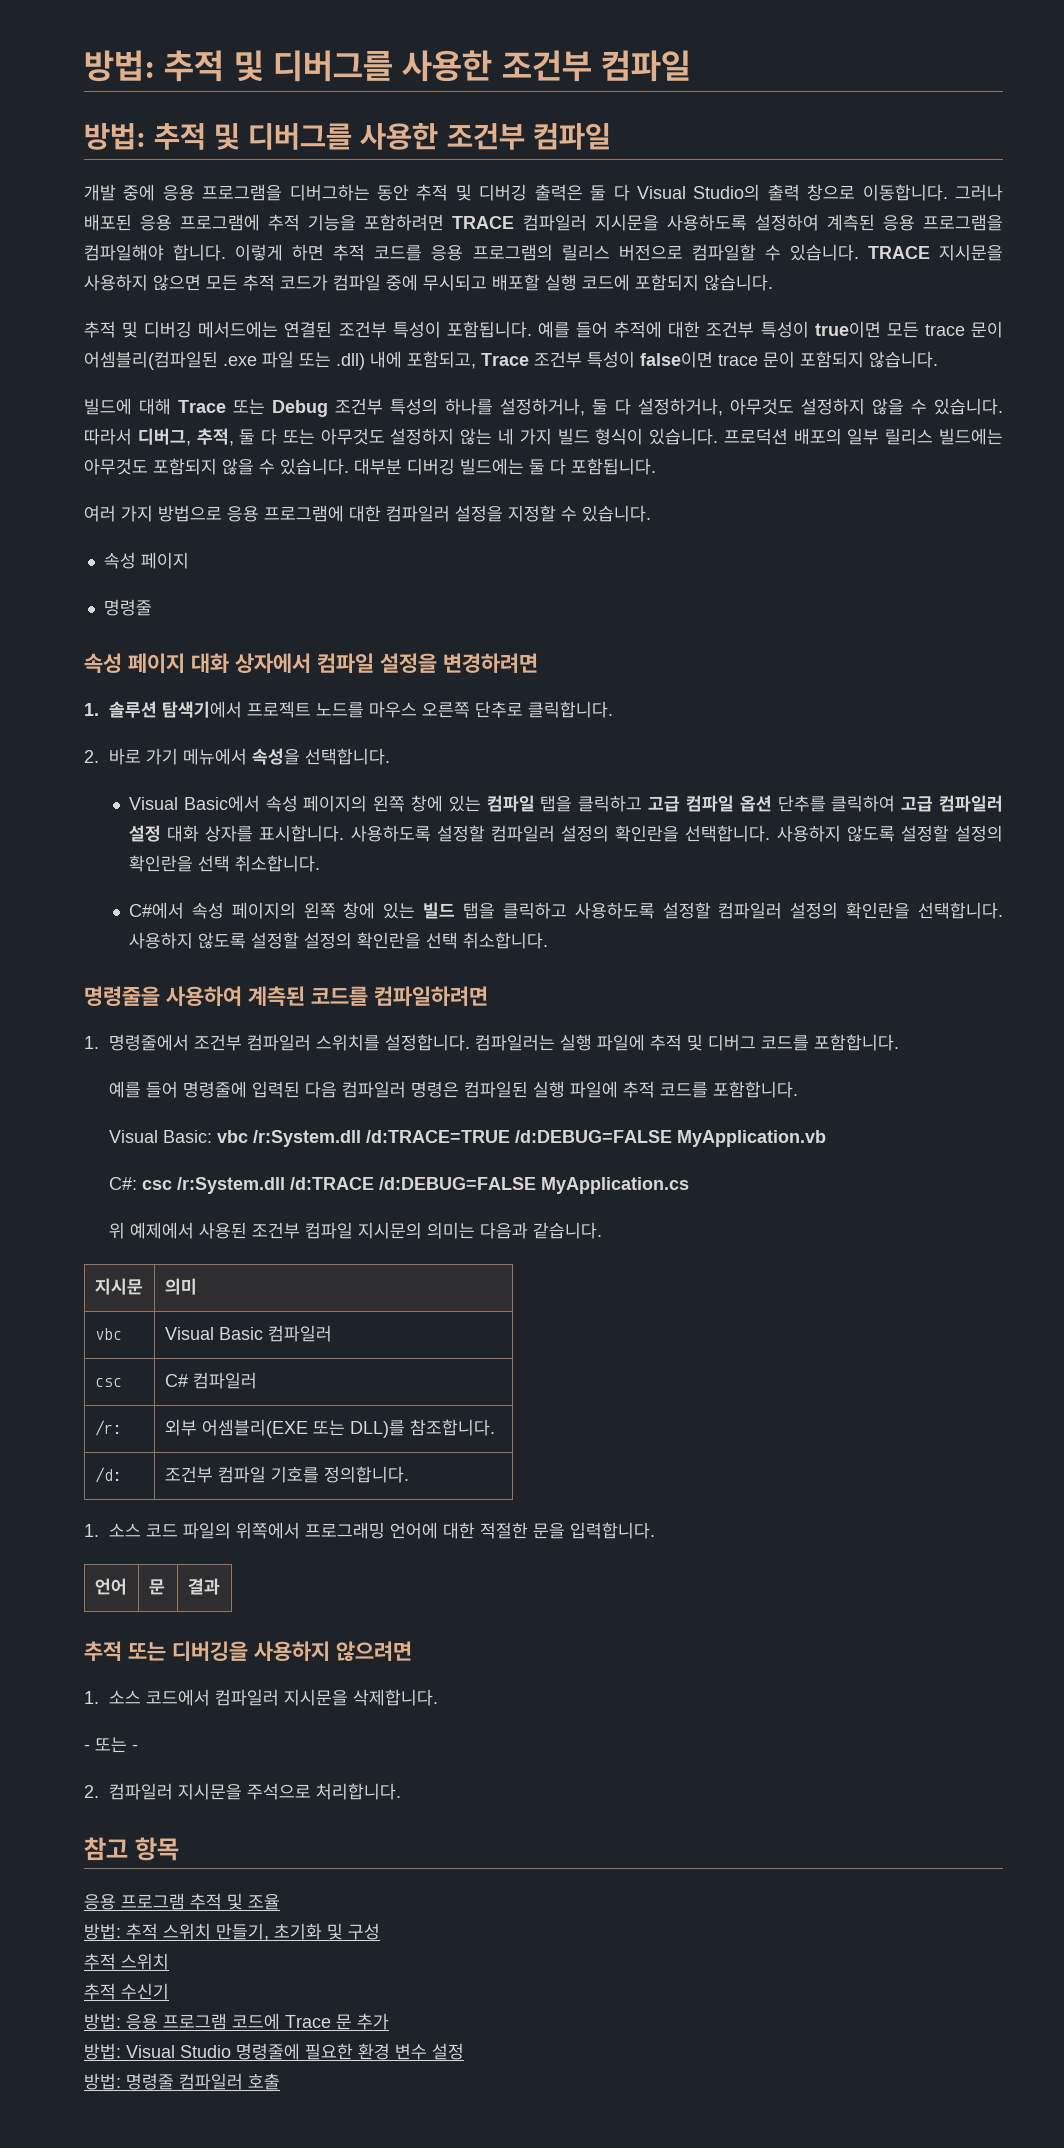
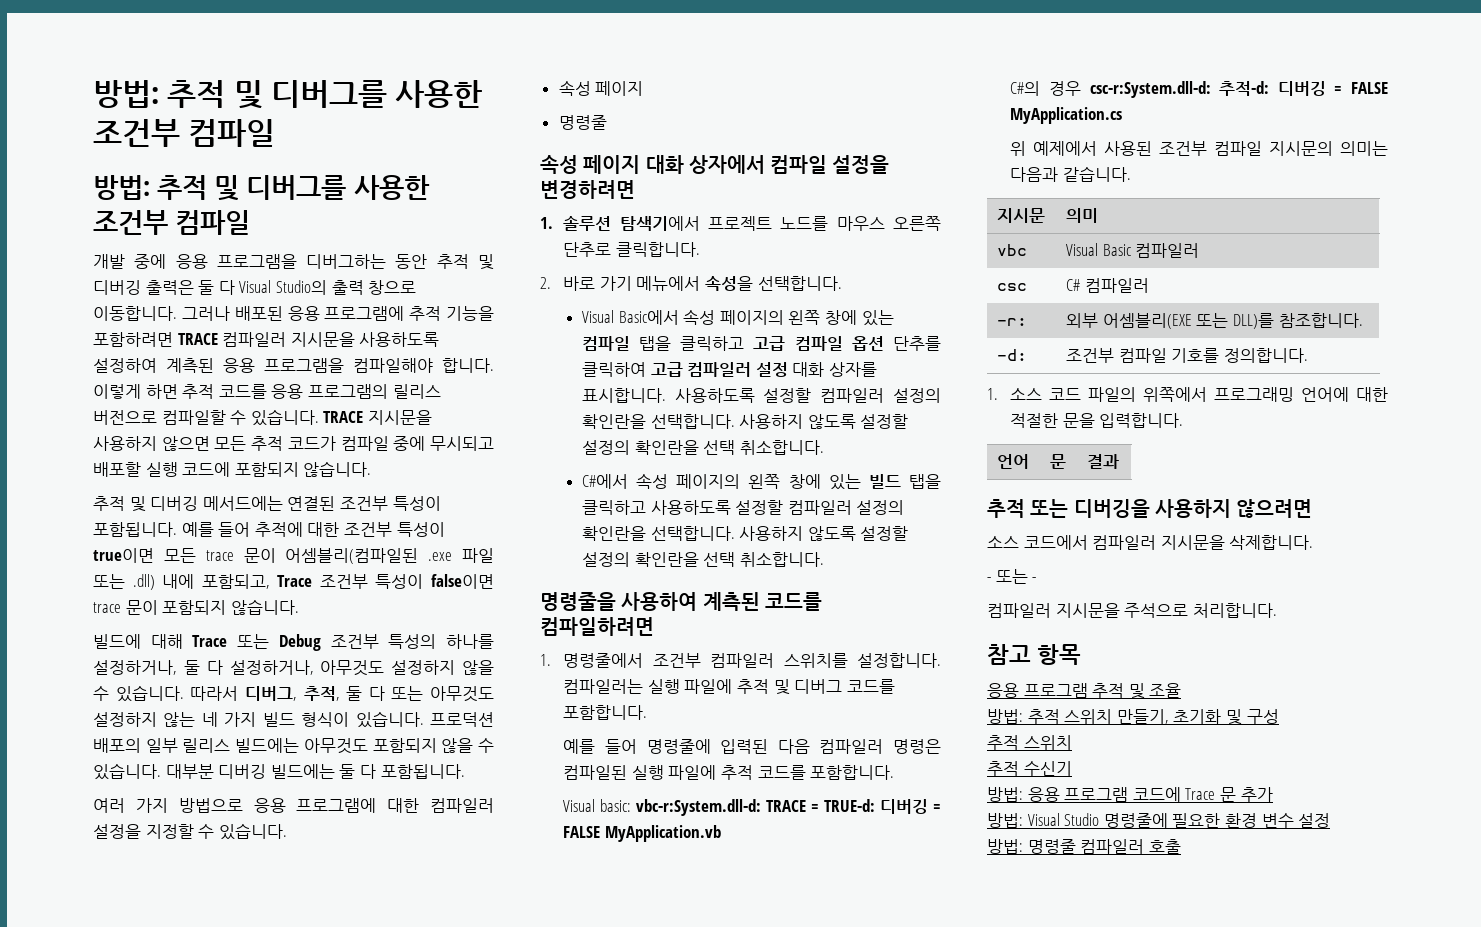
- Visual Basic: vbc /r:System.dll /d:TRACE=TRUE /d:DEBUG=FALSE MyApplication.vb
- C#: csc /r:System.dll /d:TRACE /d:DEBUG=FALSE MyApplication.cs
+ Visual basic: vbc-r:System.dll-d: TRACE = TRUE-d: 디버깅 = FALSE MyApplication.vb
+ C#의 경우 csc-r:System.dll-d: 추적-d: 디버깅 = FALSE MyApplication.cs
- /r: | 외부 어셈블리(EXE 또는 DLL)를 참조합니다.
+ -r: | 외부 어셈블리(EXE 또는 DLL)를 참조합니다.
- /d: | 조건부 컴파일 기호를 정의합니다.
+ -d: | 조건부 컴파일 기호를 정의합니다.
- 1. 소스 코드에서 컴파일러 지시문을 삭제합니다.
+ 소스 코드에서 컴파일러 지시문을 삭제합니다.
- 2. 컴파일러 지시문을 주석으로 처리합니다.
+ 컴파일러 지시문을 주석으로 처리합니다.

